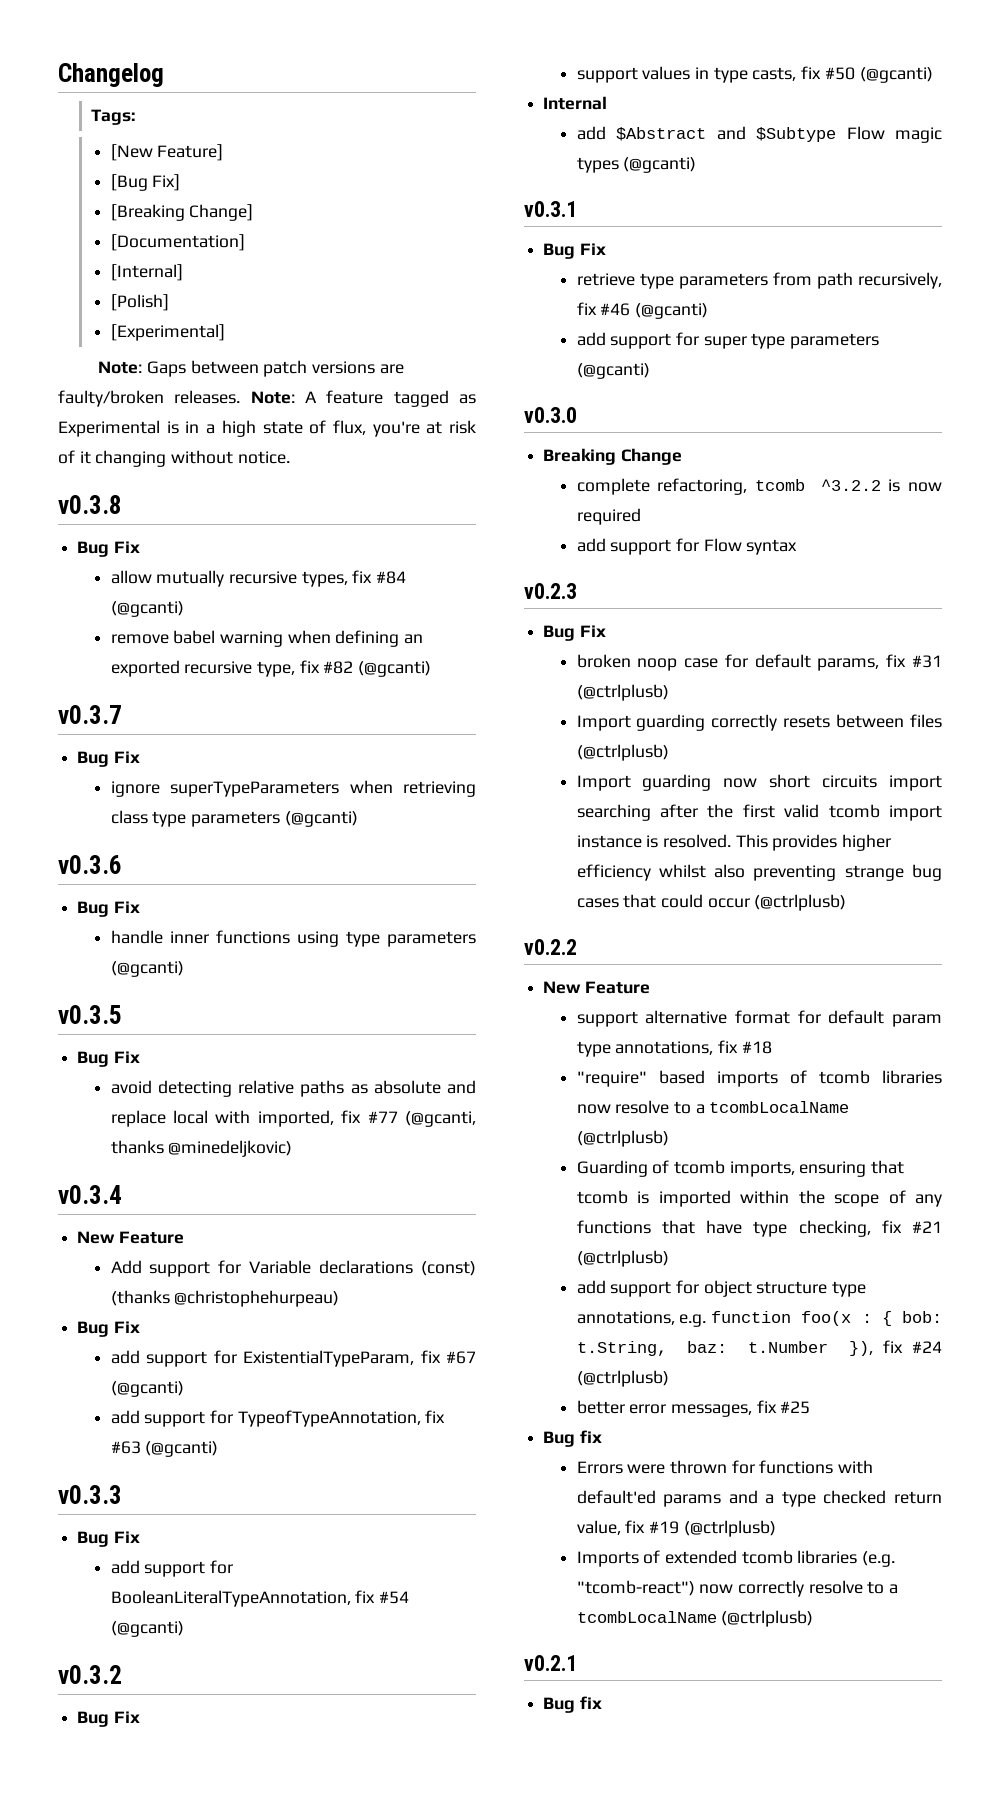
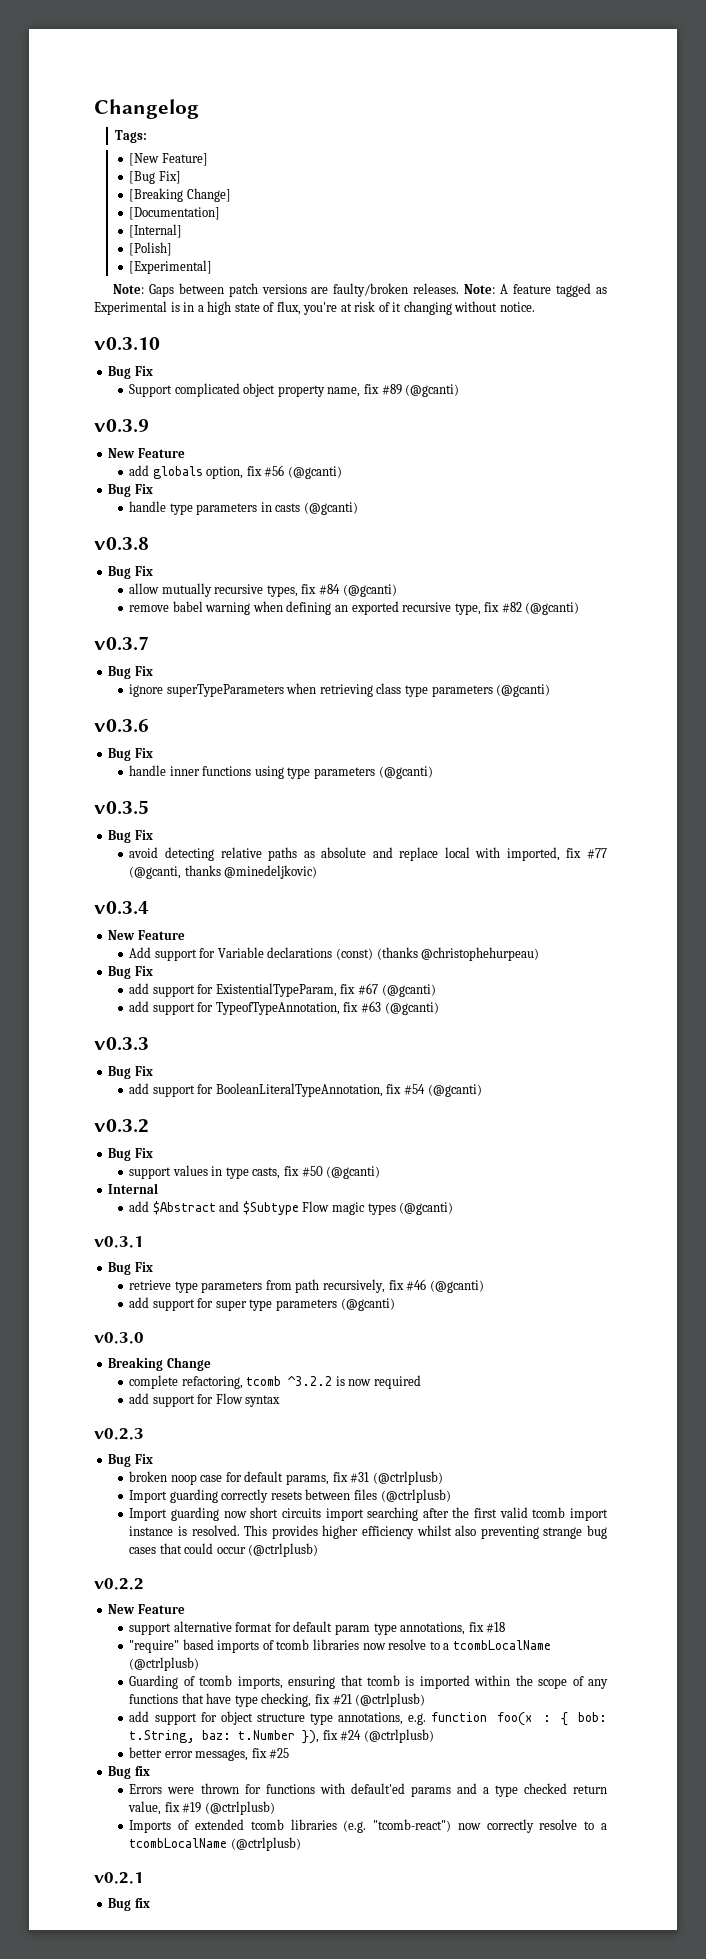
+ v0.3.10
+ Bug Fix
+ Support complicated object property name, fix #89 (@gcanti)
+ v0.3.9
+ New Feature
+ add globals option, fix #56 (@gcanti)
+ Bug Fix
+ handle type parameters in casts (@gcanti)

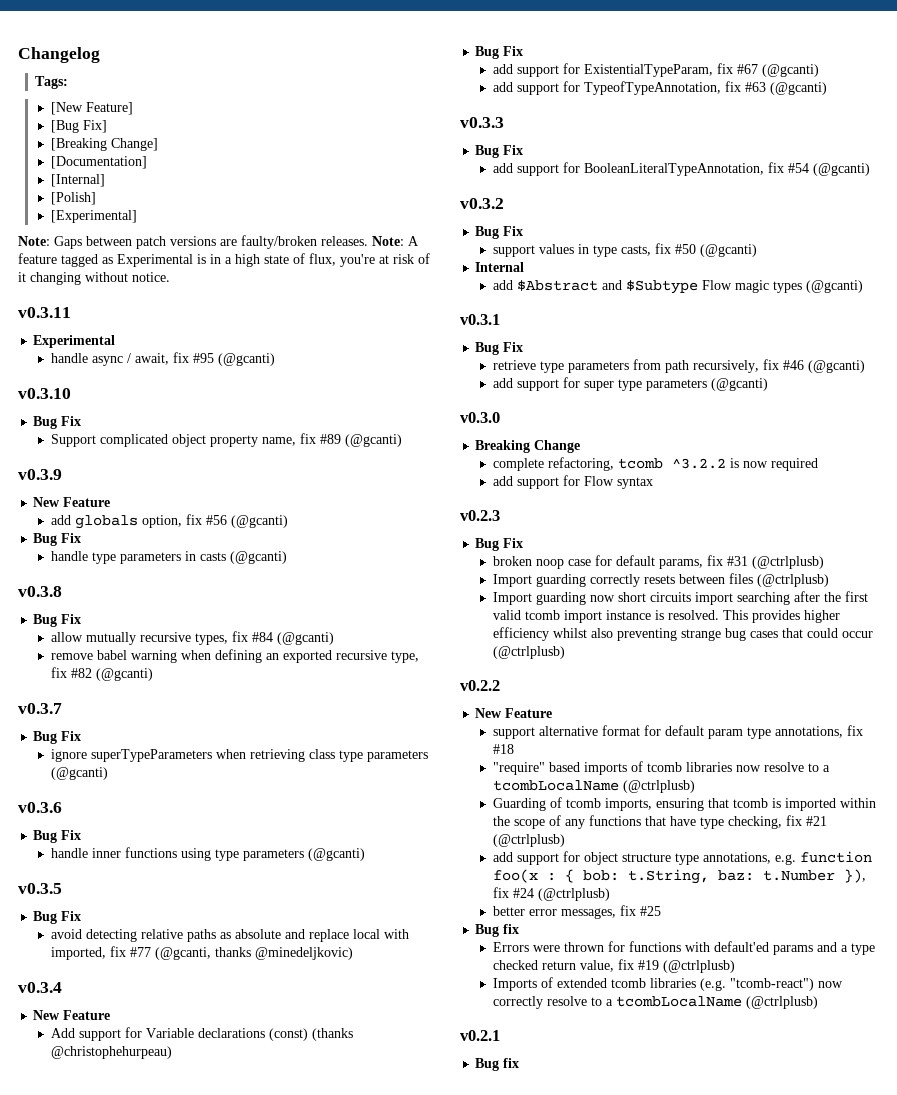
+ v0.3.11
+ Experimental
+ handle async / await, fix #95 (@gcanti)

